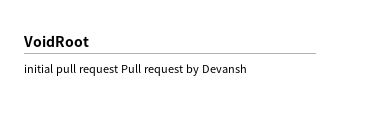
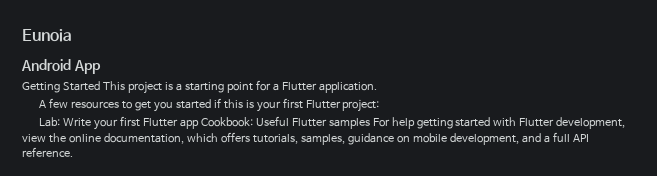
- VoidRoot
- initial pull request Pull request by Devansh
+ Eunoia
+ Android App
+ Getting Started This project is a starting point for a Flutter application.
+ A few resources to get you started if this is your first Flutter project:
+ Lab: Write your first Flutter app Cookbook: Useful Flutter samples For help getting started with Flutter development, view the online documentation, which offers tutorials, samples, guidance on mobile development, and a full API reference.

